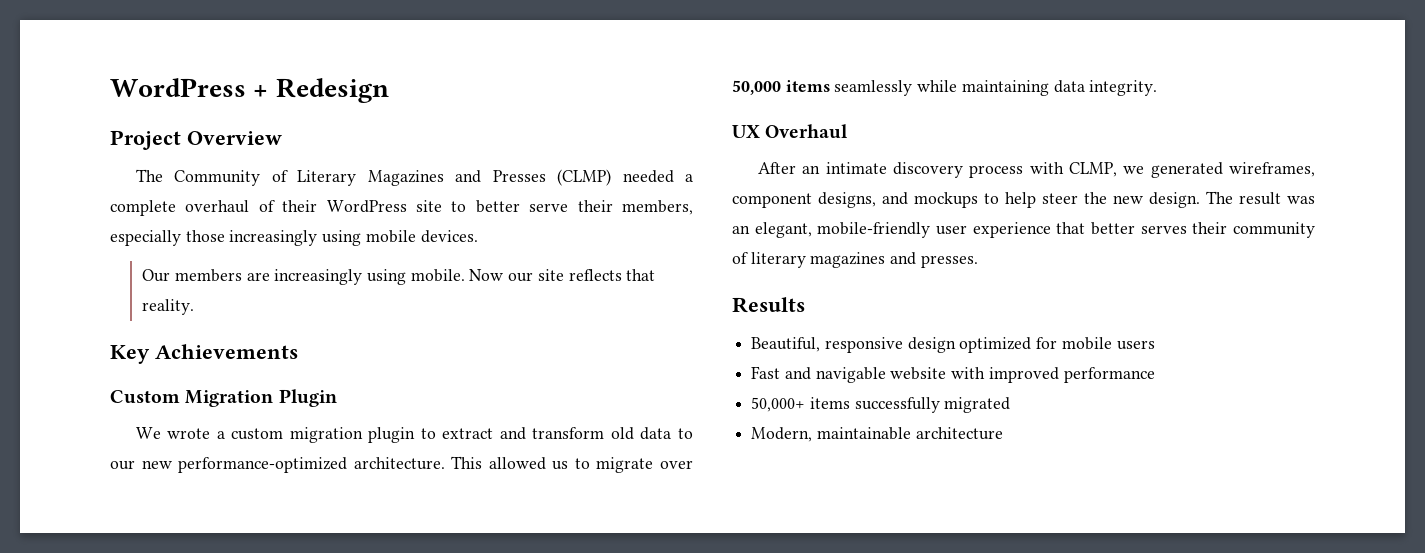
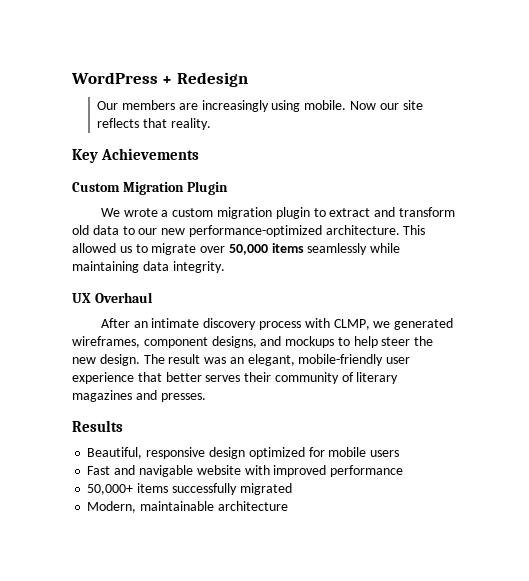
- Project Overview
- The Community of Literary Magazines and Presses (CLMP) needed a complete overhaul of their WordPress site to better serve their members, especially those increasingly using mobile devices.

